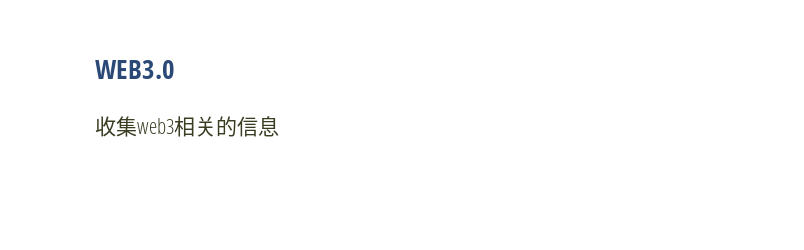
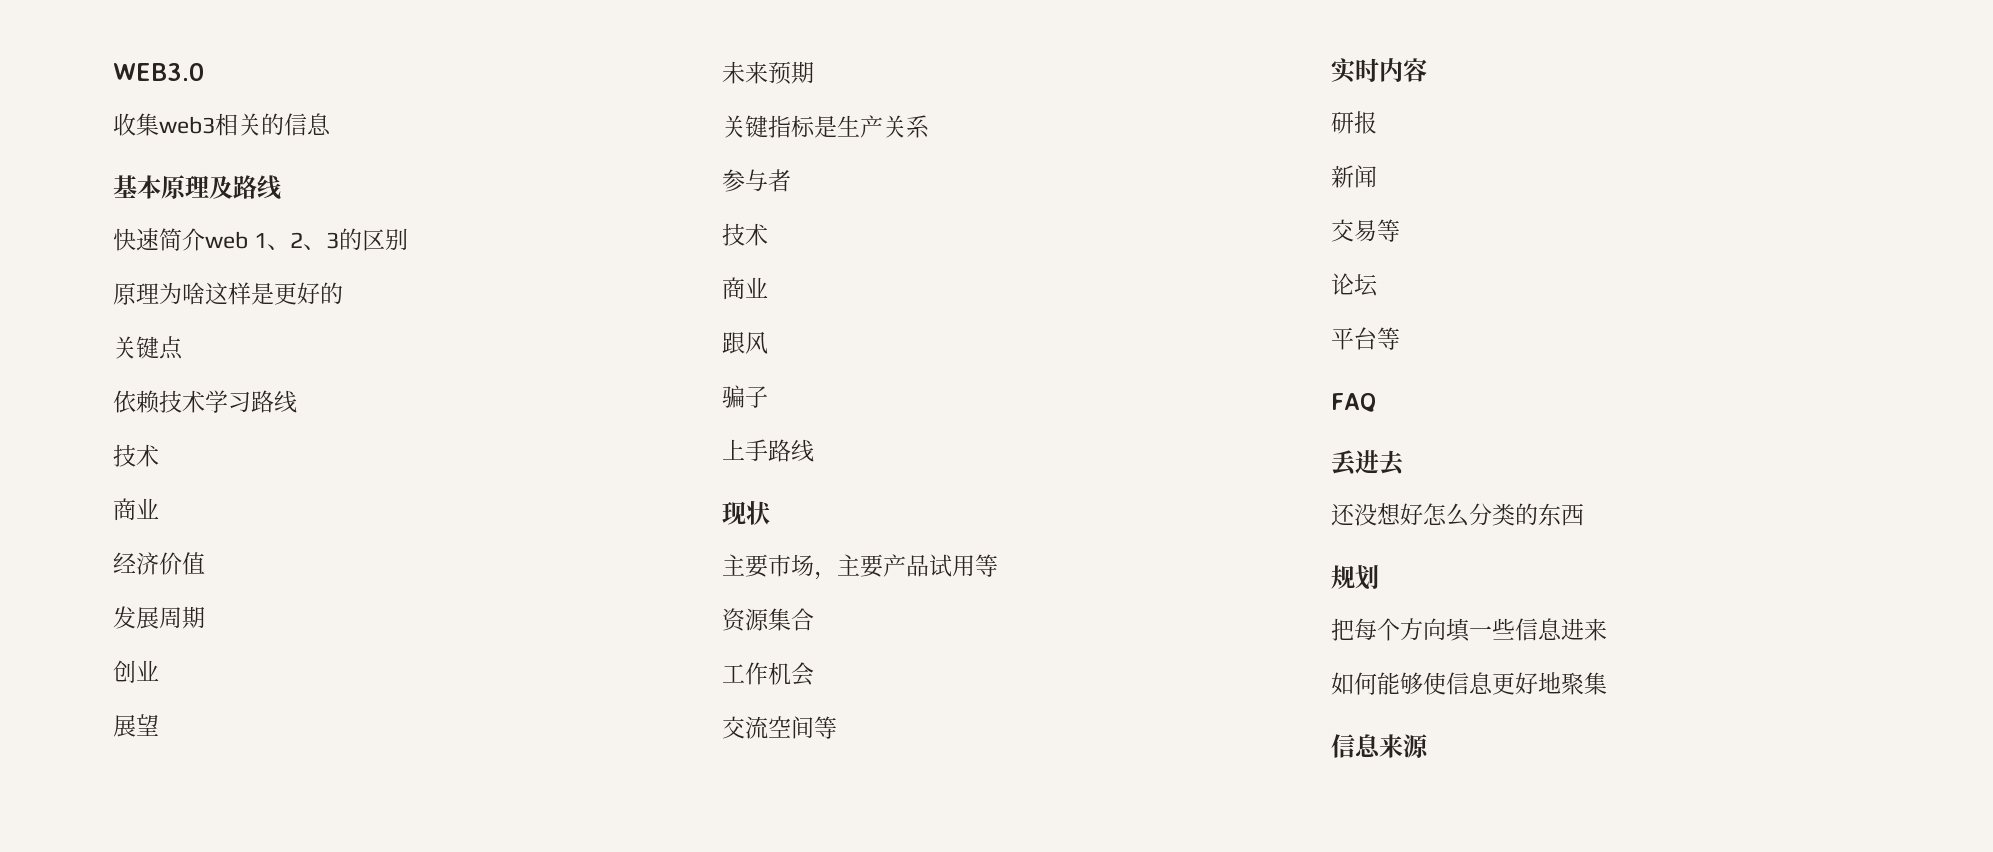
+ 基本原理及路线
+ 快速简介web 1、2、3的区别
+ 原理为啥这样是更好的
+ 关键点
+ 依赖技术学习路线
+ 技术
+ 商业
+ 经济价值
+ 发展周期
+ 创业
+ 展望
+ 未来预期
+ 关键指标是生产关系
+ 参与者
+ 技术
+ 商业
+ 跟风
+ 骗子
+ 上手路线
+ 现状
+ 主要市场，主要产品试用等
+ 资源集合
+ 工作机会
+ 交流空间等
+ 实时内容
+ 研报
+ 新闻
+ 交易等
+ 论坛
+ 平台等
+ FAQ
+ 丢进去
+ 还没想好怎么分类的东西
+ 规划
+ 把每个方向填一些信息进来
+ 如何能够使信息更好地聚集
+ 信息来源

